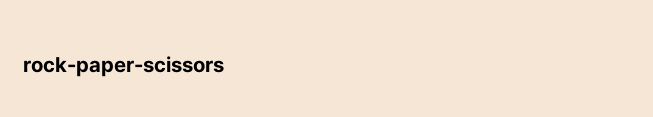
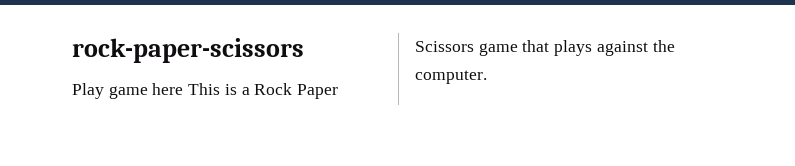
+ Play game here This is a Rock Paper Scissors game that plays against the computer.

